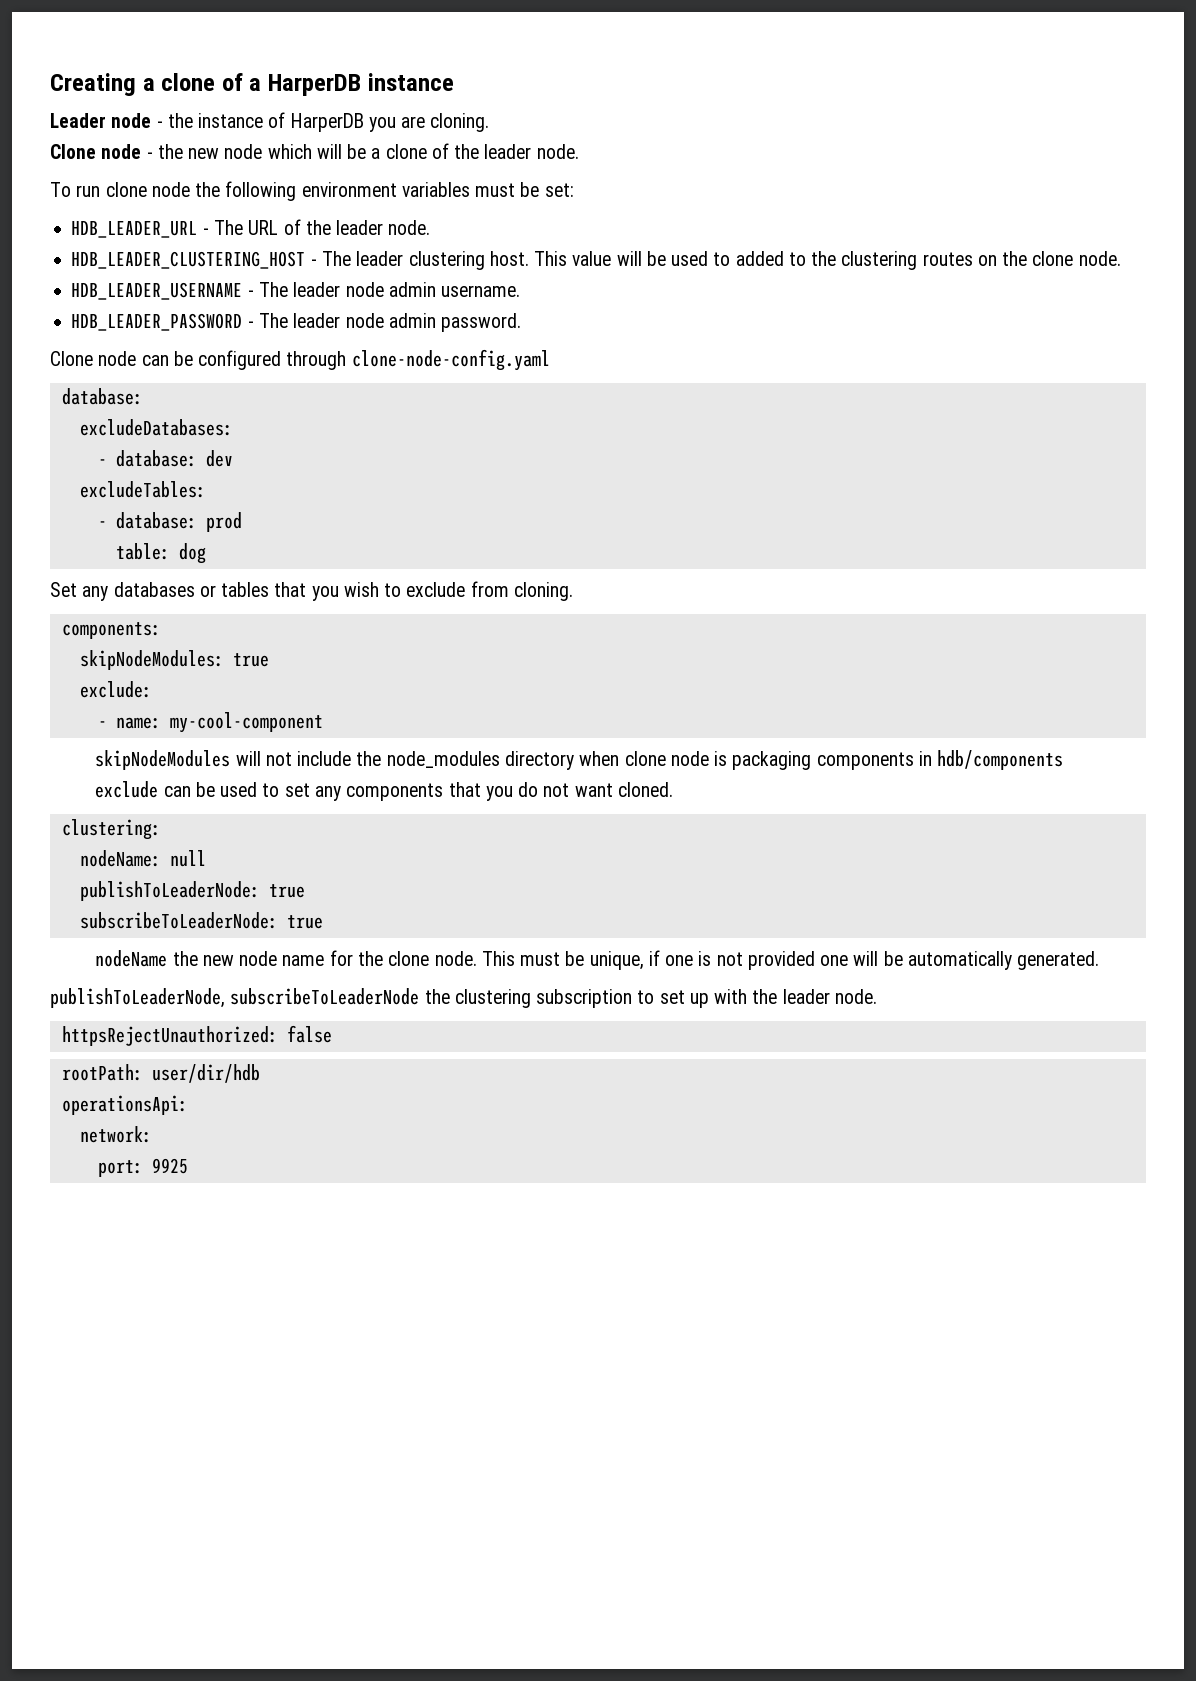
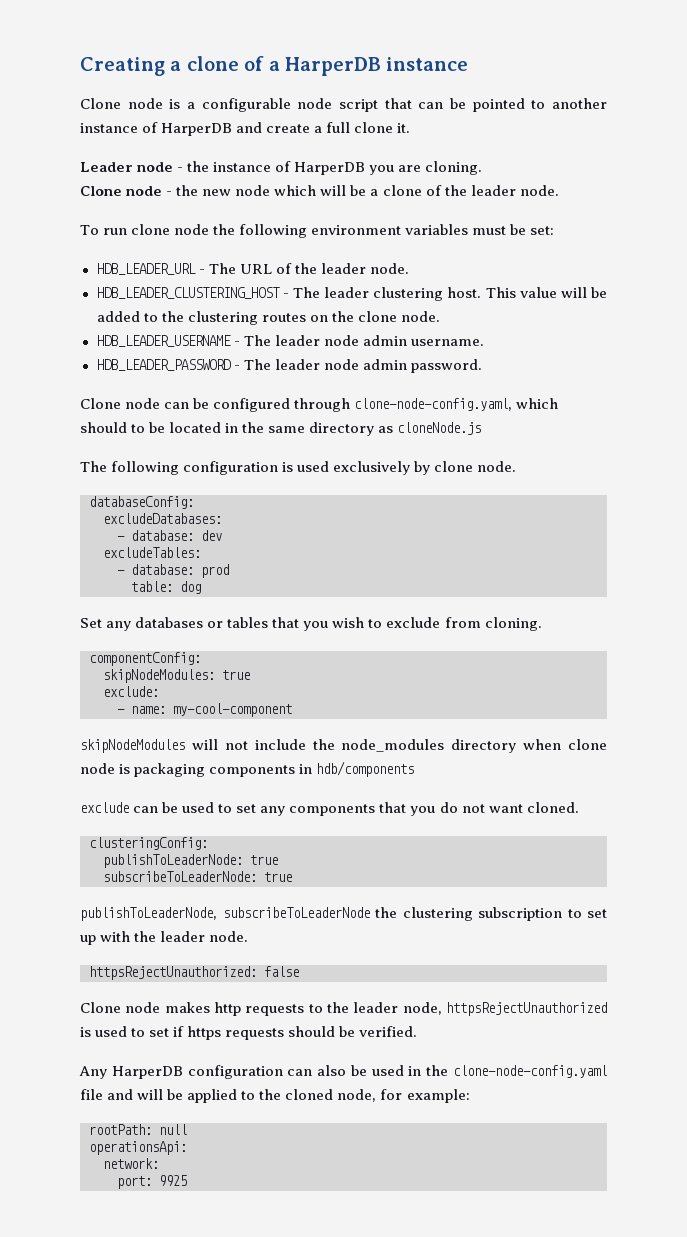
+ Clone node is a configurable node script that can be pointed to another instance of HarperDB and create a full clone it.
- This value will be used to added to the clustering routes on the clone node.
+ This value will be added to the clustering routes on the clone node.
- Clone node can be configured through clone-node-config.yaml
- database:
+ Clone node can be configured through clone-node-config.yaml, which should to be located in the same directory as cloneNode.js
+ The following configuration is used exclusively by clone node.
+ databaseConfig:
- components:
+ componentConfig:
- clustering:
- nodeName: null
+ clusteringConfig:
- nodeName the new node name for the clone node. This must be unique, if one is not provided one will be automatically generated.
+ Clone node makes http requests to the leader node, httpsRejectUnauthorized is used to set if https requests should be verified.
+ Any HarperDB configuration can also be used in the clone-node-config.yaml file and will be applied to the cloned node, for example:
- rootPath: user/dir/hdb
+ rootPath: null

